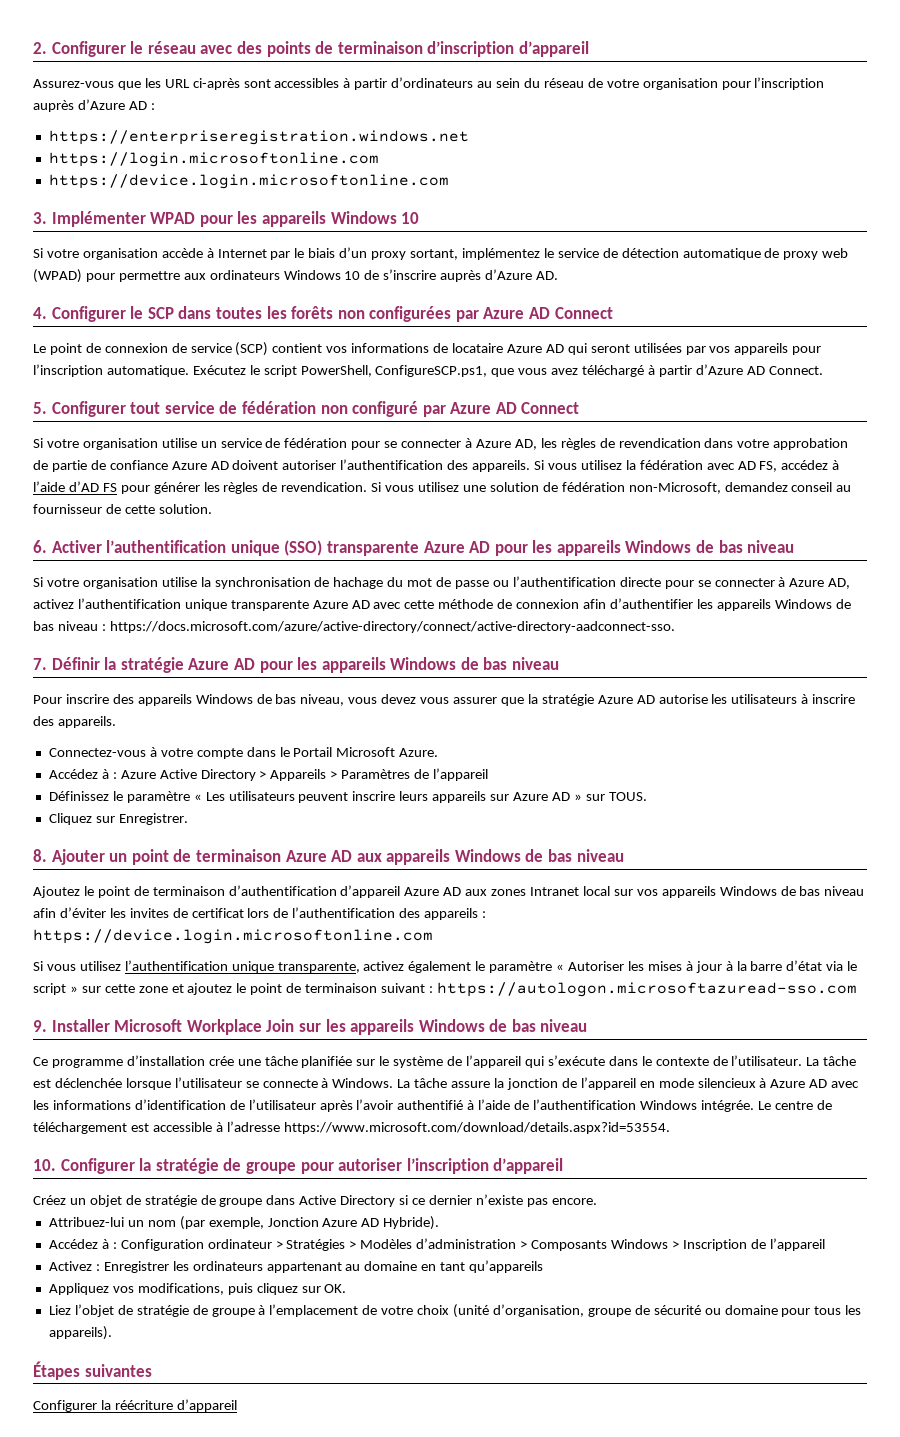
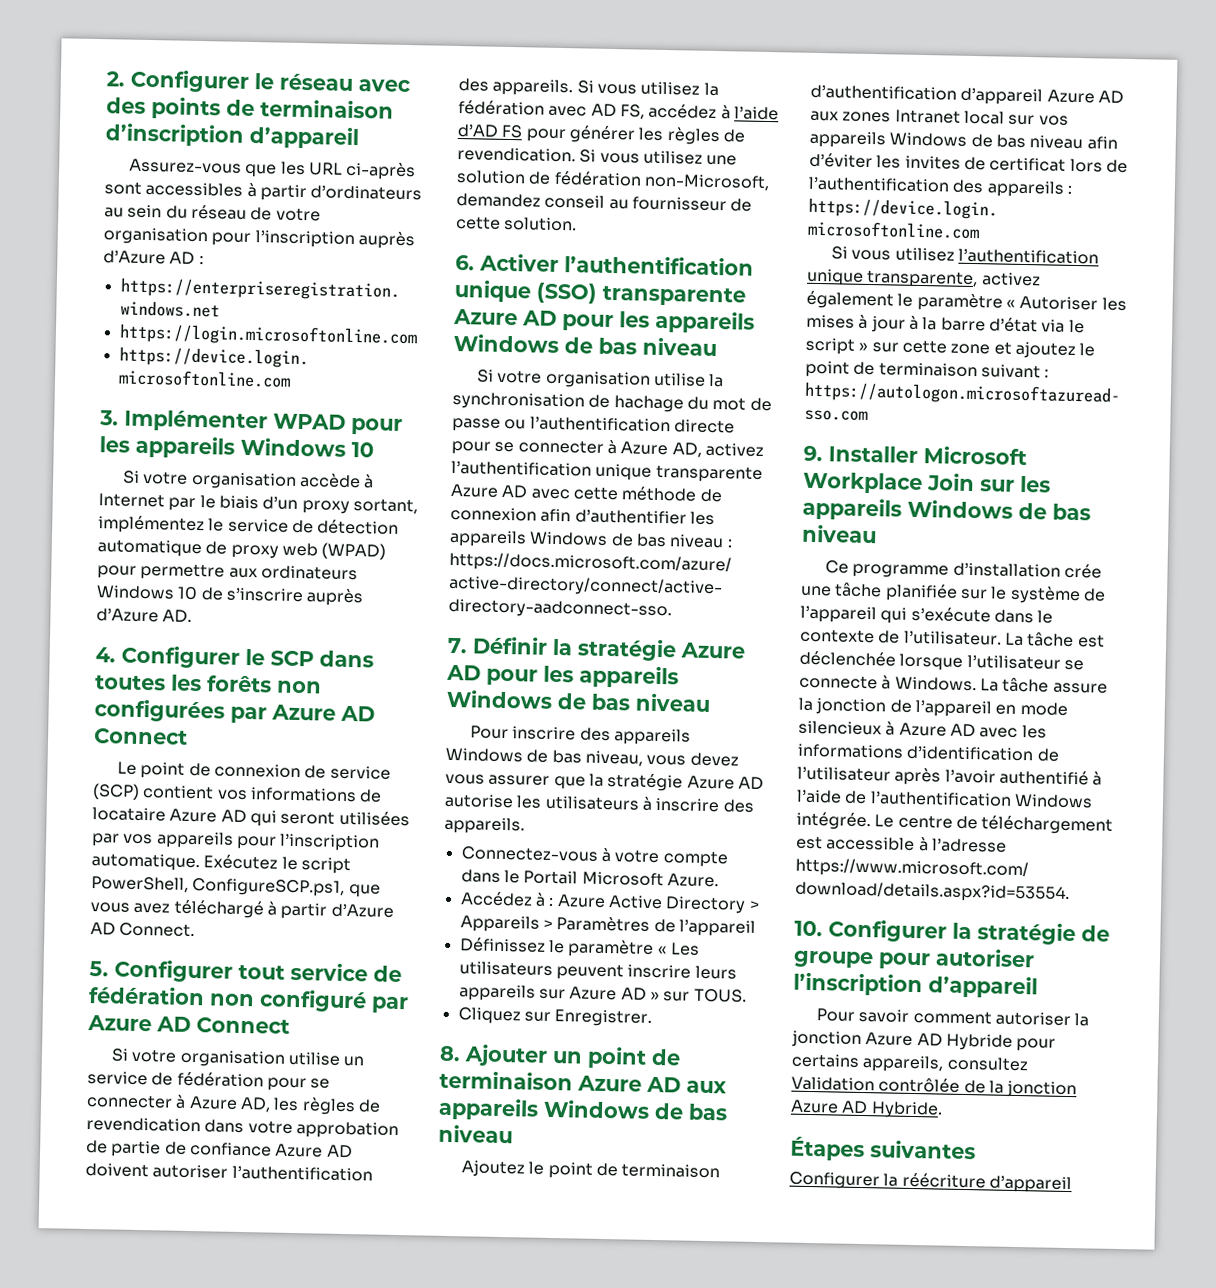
- Créez un objet de stratégie de groupe dans Active Directory si ce dernier n’existe pas encore.
- Attribuez-lui un nom (par exemple, Jonction Azure AD Hybride).
- Accédez à : Configuration ordinateur > Stratégies > Modèles d’administration > Composants Windows > Inscription de l’appareil
- Activez : Enregistrer les ordinateurs appartenant au domaine en tant qu’appareils
- Appliquez vos modifications, puis cliquez sur OK.
- Liez l’objet de stratégie de groupe à l’emplacement de votre choix (unité d’organisation, groupe de sécurité ou domaine pour tous les appareils).
+ Pour savoir comment autoriser la jonction Azure AD Hybride pour certains appareils, consultez Validation contrôlée de la jonction Azure AD Hybride.

